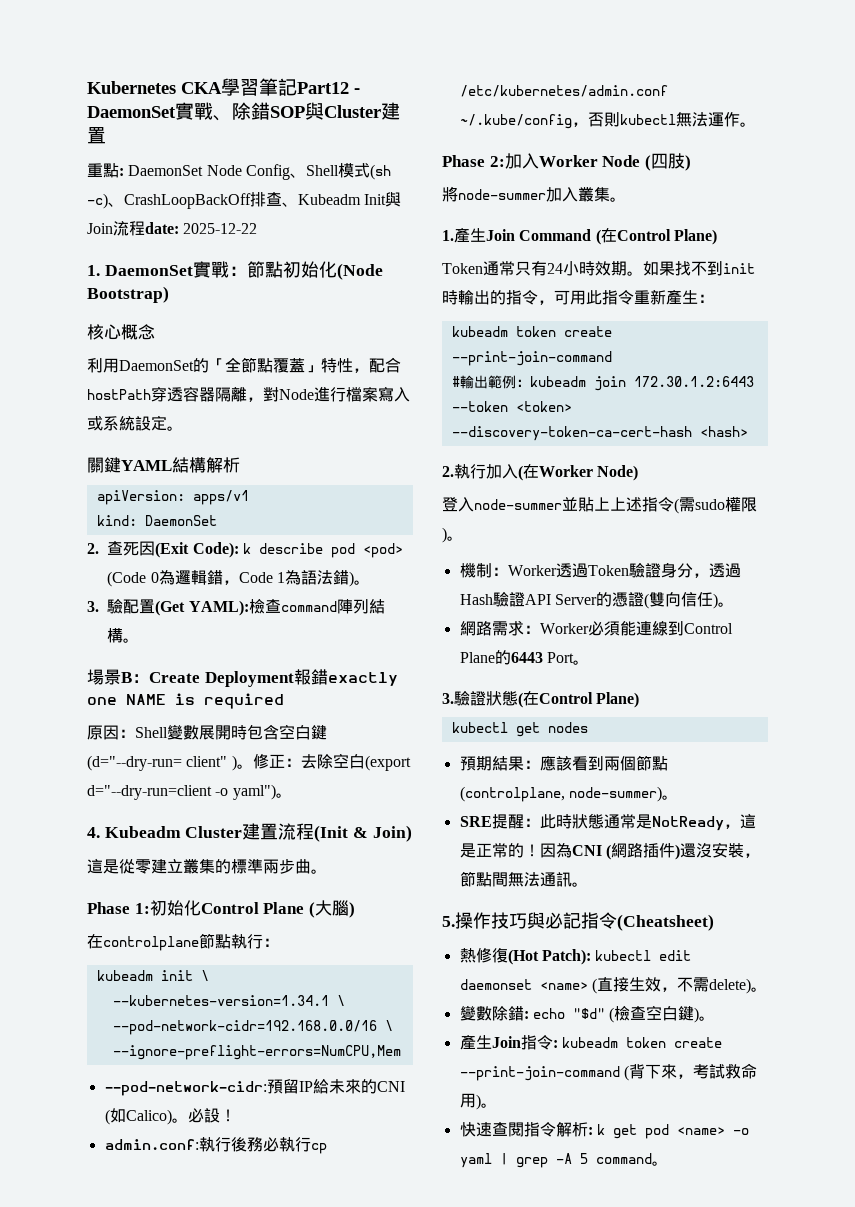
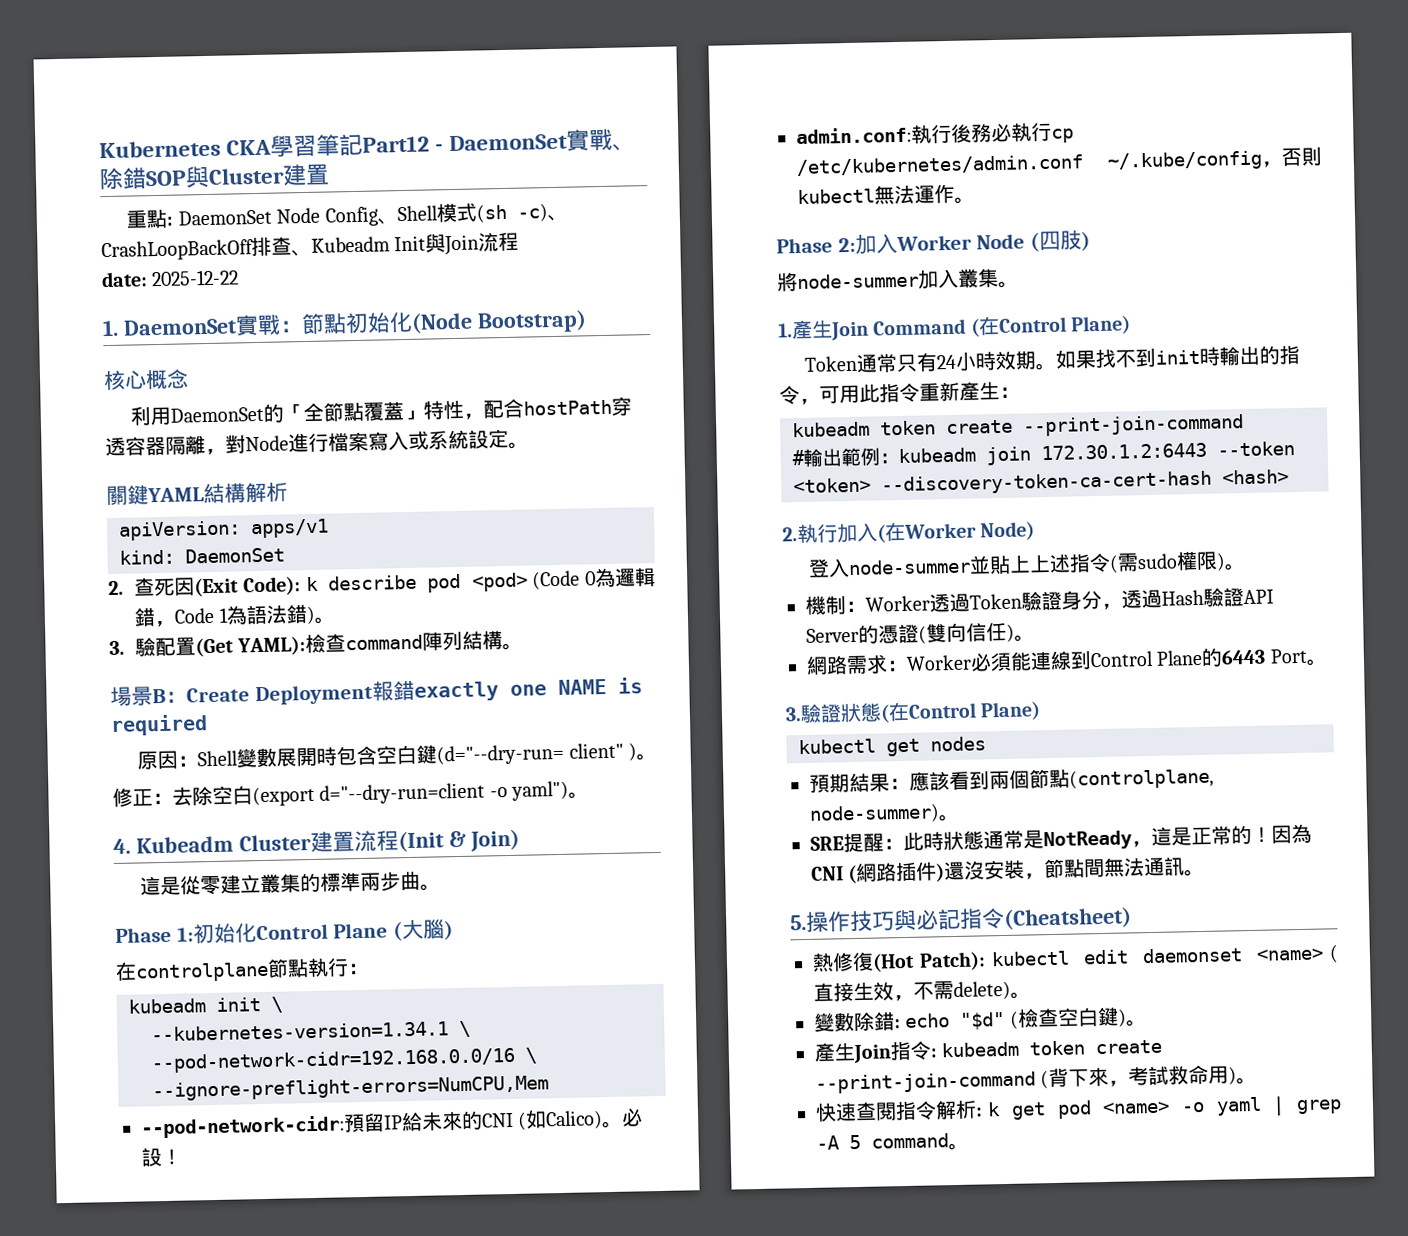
- 重點: DaemonSet Node Config、Shell模式(sh -c)、CrashLoopBackOff排查、Kubeadm Init與Join流程date: 2025-12-22
+ 重點: DaemonSet Node Config、Shell模式(sh -c)、CrashLoopBackOff排查、Kubeadm Init與Join流程
+ date: 2025-12-22
- 原因：Shell變數展開時包含空白鍵(d="--dry-run= client" )。修正：去除空白(export d="--dry-run=client -o yaml")。
+ 原因：Shell變數展開時包含空白鍵(d="--dry-run= client" )。
+ 修正：去除空白(export d="--dry-run=client -o yaml")。

